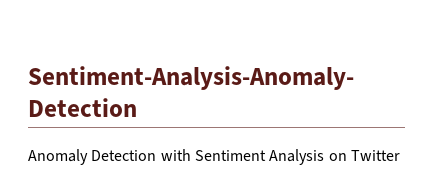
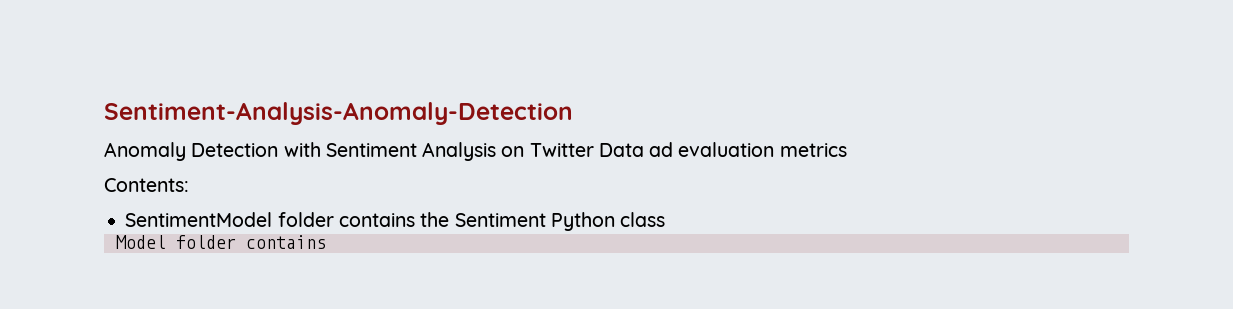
- Anomaly Detection with Sentiment Analysis on Twitter
+ Anomaly Detection with Sentiment Analysis on Twitter Data ad evaluation metrics
+ Contents:
+ SentimentModel folder contains the Sentiment Python class
+ Model folder contains

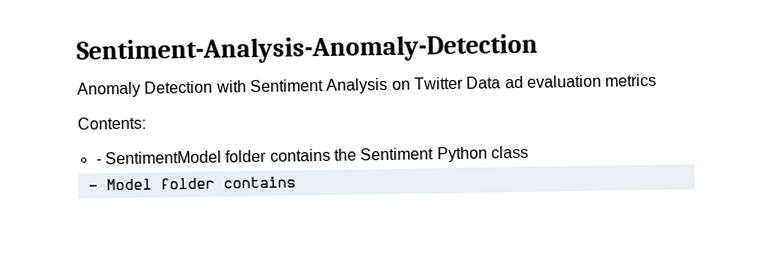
- SentimentModel folder contains the Sentiment Python class
+ - SentimentModel folder contains the Sentiment Python class
- Model folder contains
+ - Model folder contains

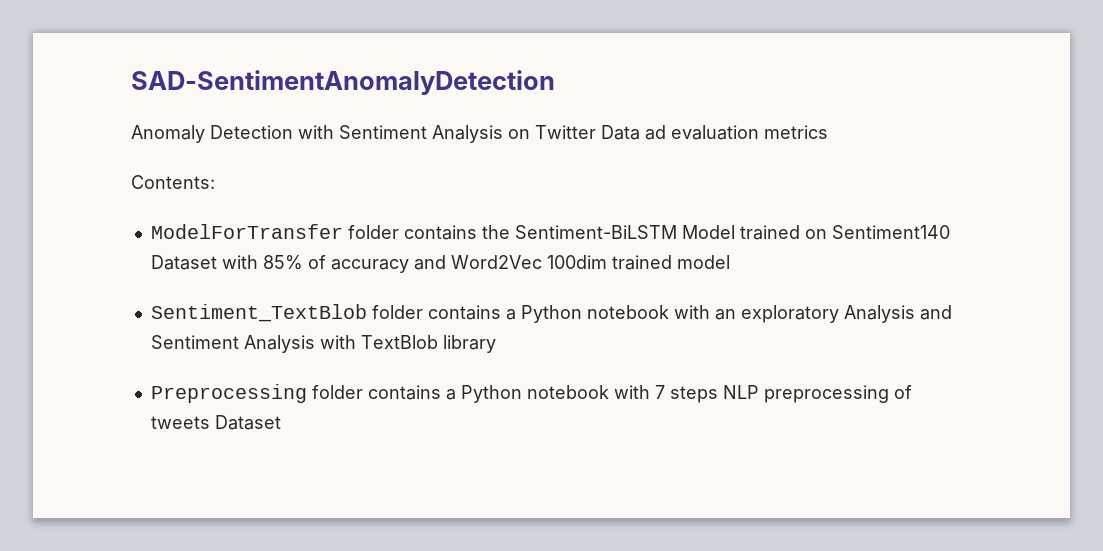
- Sentiment-Analysis-Anomaly-Detection
+ SAD-SentimentAnomalyDetection
- - SentimentModel folder contains the Sentiment Python class
- - Model folder contains
+ ModelForTransfer folder contains the Sentiment-BiLSTM Model trained on Sentiment140 Dataset with 85% of accuracy and Word2Vec 100dim trained model
+ Sentiment_TextBlob folder contains a Python notebook with an exploratory Analysis and Sentiment Analysis with TextBlob library
+ Preprocessing folder contains a Python notebook with 7 steps NLP preprocessing of tweets Dataset

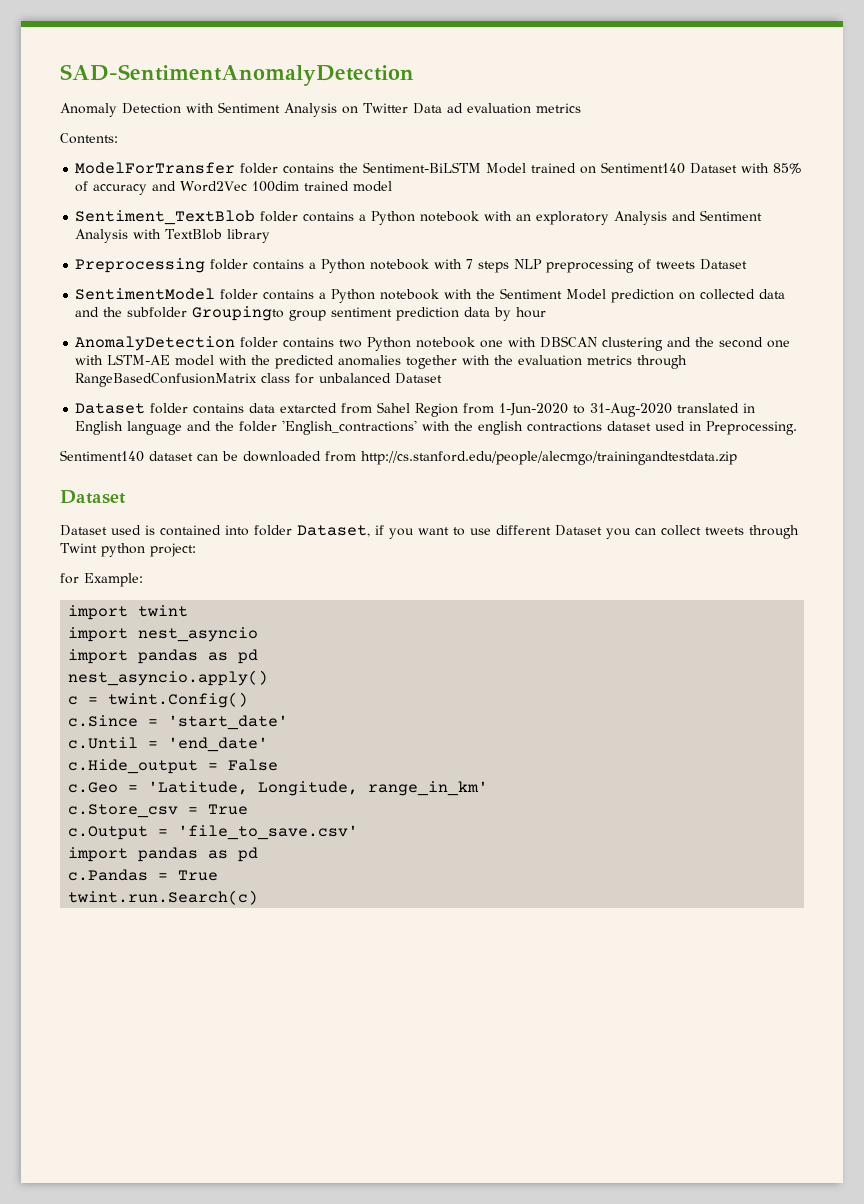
+ SentimentModel folder contains a Python notebook with the Sentiment Model prediction on collected data and the subfolder Groupingto group sentiment prediction data by hour
+ AnomalyDetection folder contains two Python notebook one with DBSCAN clustering and the second one with LSTM-AE model with the predicted anomalies together with the evaluation metrics through RangeBasedConfusionMatrix class for unbalanced Dataset
+ Dataset folder contains data extarcted from Sahel Region from 1-Jun-2020 to 31-Aug-2020 translated in English language and the folder 'English_contractions' with the english contractions dataset used in Preprocessing.
+ Sentiment140 dataset can be downloaded from http://cs.stanford.edu/people/alecmgo/trainingandtestdata.zip
+ Dataset
+ Dataset used is contained into folder Dataset, if you want to use different Dataset you can collect tweets through Twint python project:
+ for Example:
+ import twint
+ import nest_asyncio
+ import pandas as pd
+ nest_asyncio.apply()
+ c = twint.Config()
+ c.Since = 'start_date'
+ c.Until = 'end_date'
+ c.Hide_output = False
+ c.Geo = 'Latitude, Longitude, range_in_km'
+ c.Store_csv = True
+ c.Output = 'file_to_save.csv'
+ import pandas as pd
+ c.Pandas = True
+ twint.run.Search(c)

